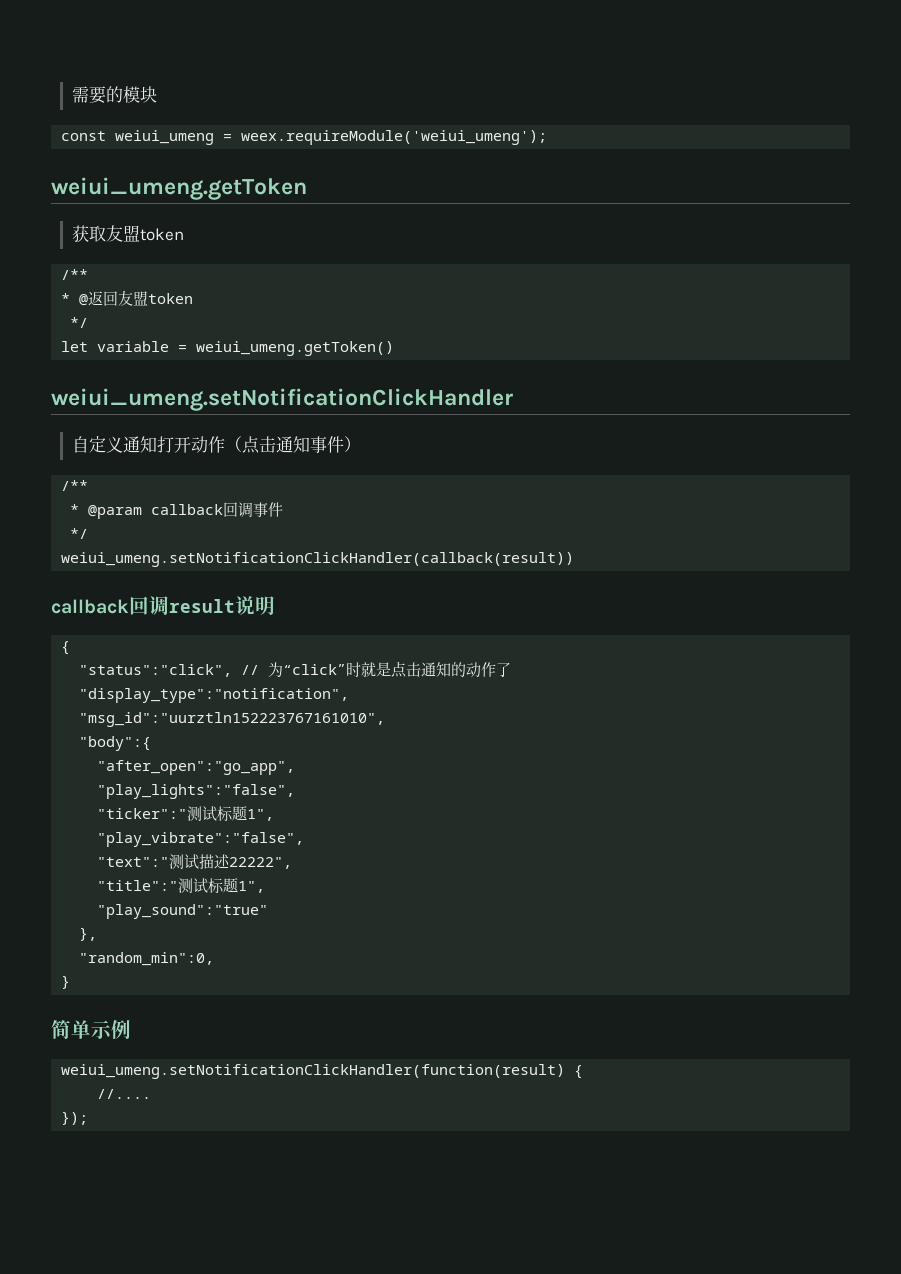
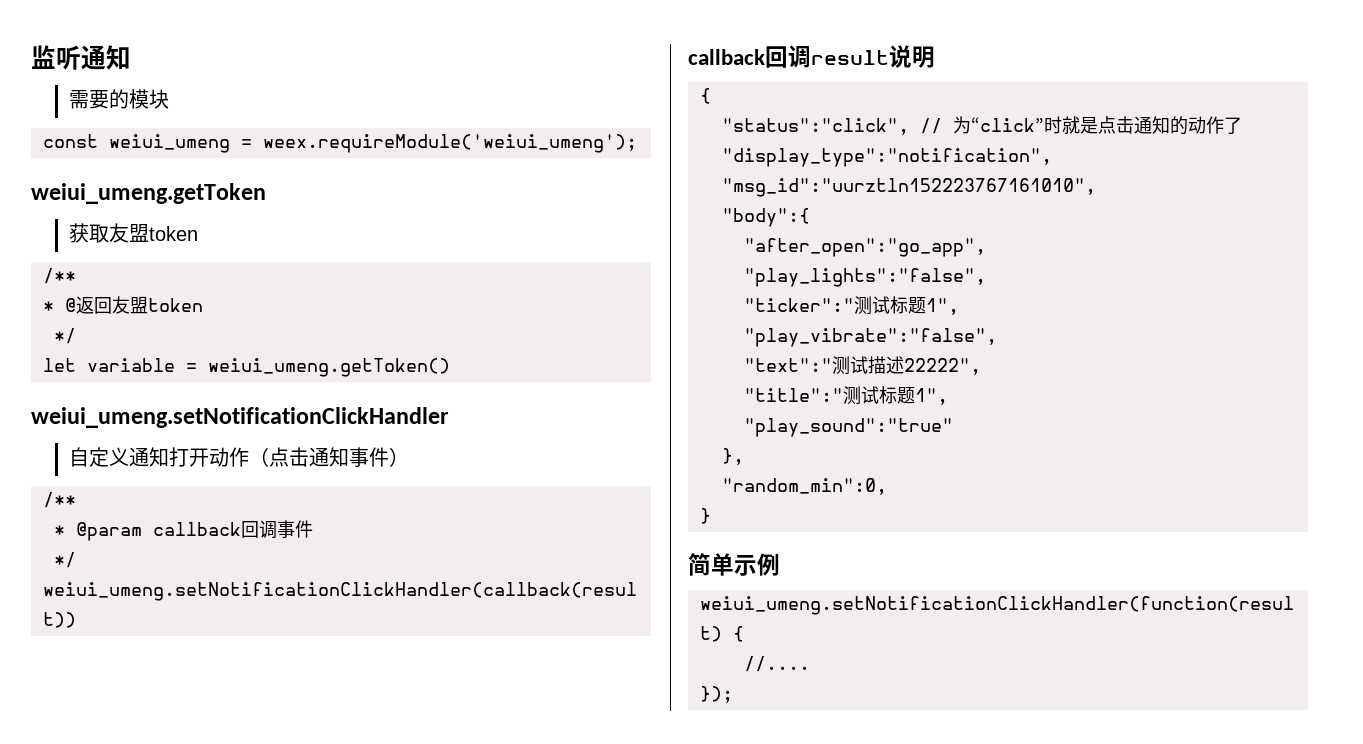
+ 监听通知

